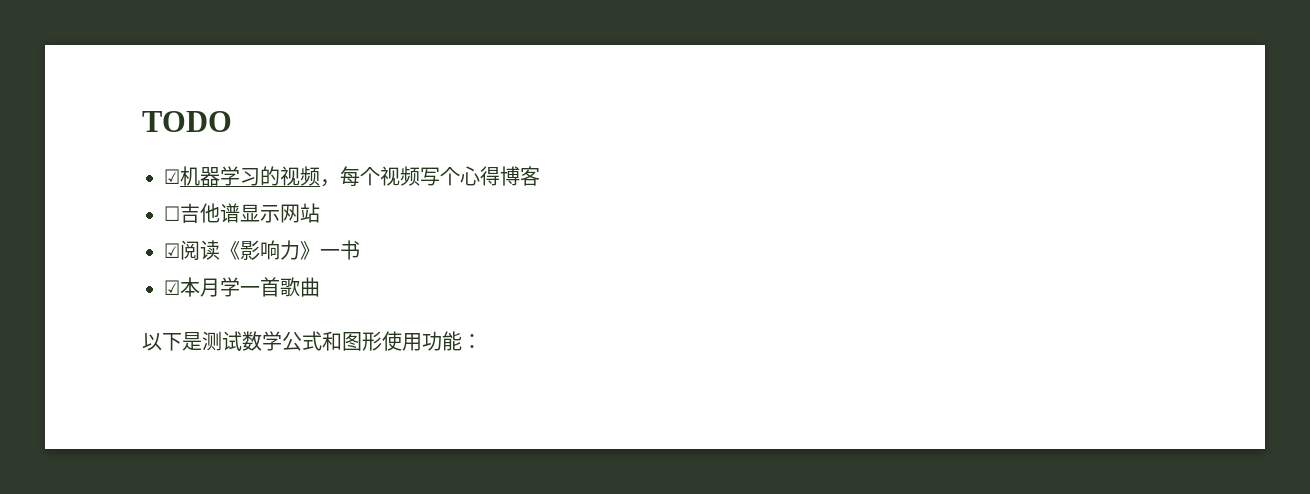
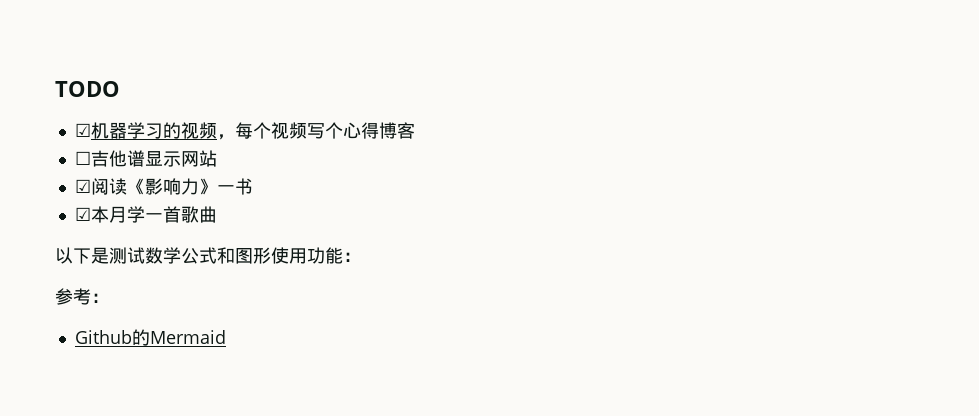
+ 参考：
+ Github的Mermaid

